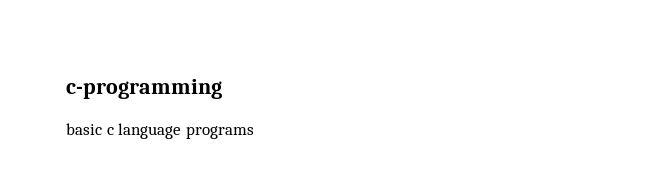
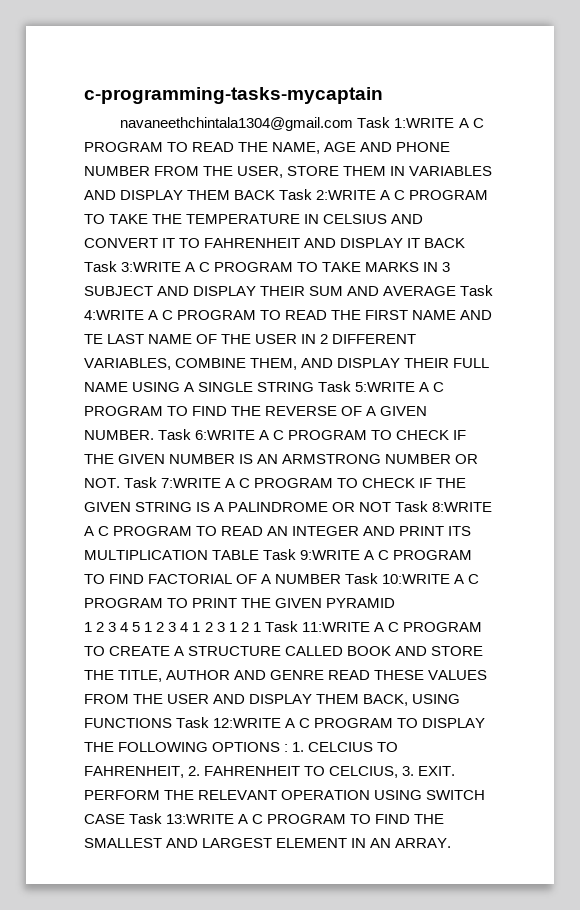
- c-programming
- basic c language programs
+ c-programming-tasks-mycaptain
+ navaneethchintala1304@gmail.com Task 1:WRITE A C PROGRAM TO READ THE NAME, AGE AND PHONE NUMBER FROM THE USER, STORE THEM IN VARIABLES AND DISPLAY THEM BACK Task 2:WRITE A C PROGRAM TO TAKE THE TEMPERATURE IN CELSIUS AND CONVERT IT TO FAHRENHEIT AND DISPLAY IT BACK Task 3:WRITE A C PROGRAM TO TAKE MARKS IN 3 SUBJECT AND DISPLAY THEIR SUM AND AVERAGE Task 4:WRITE A C PROGRAM TO READ THE FIRST NAME AND TE LAST NAME OF THE USER IN 2 DIFFERENT VARIABLES, COMBINE THEM, AND DISPLAY THEIR FULL NAME USING A SINGLE STRING Task 5:WRITE A C PROGRAM TO FIND THE REVERSE OF A GIVEN NUMBER. Task 6:WRITE A C PROGRAM TO CHECK IF THE GIVEN NUMBER IS AN ARMSTRONG NUMBER OR NOT. Task 7:WRITE A C PROGRAM TO CHECK IF THE GIVEN STRING IS A PALINDROME OR NOT Task 8:WRITE A C PROGRAM TO READ AN INTEGER AND PRINT ITS MULTIPLICATION TABLE Task 9:WRITE A C PROGRAM TO FIND FACTORIAL OF A NUMBER Task 10:WRITE A C PROGRAM TO PRINT THE GIVEN PYRAMID
+ 1 2 3 4 5 1 2 3 4 1 2 3 1 2 1 Task 11:WRITE A C PROGRAM TO CREATE A STRUCTURE CALLED BOOK AND STORE THE TITLE, AUTHOR AND GENRE READ THESE VALUES FROM THE USER AND DISPLAY THEM BACK, USING FUNCTIONS Task 12:WRITE A C PROGRAM TO DISPLAY THE FOLLOWING OPTIONS : 1. CELCIUS TO FAHRENHEIT, 2. FAHRENHEIT TO CELCIUS, 3. EXIT. PERFORM THE RELEVANT OPERATION USING SWITCH CASE Task 13:WRITE A C PROGRAM TO FIND THE SMALLEST AND LARGEST ELEMENT IN AN ARRAY.

